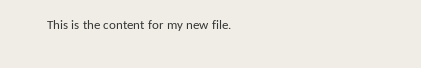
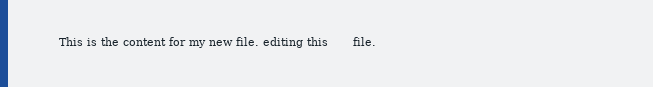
- This is the content for my new file.
+ This is the content for my new file. editing this file.

